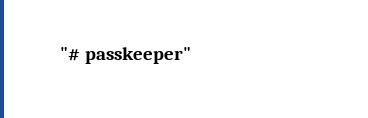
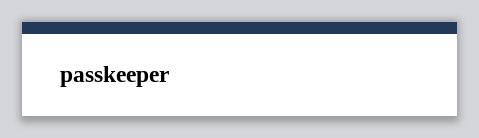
- "# passkeeper"
+ passkeeper

